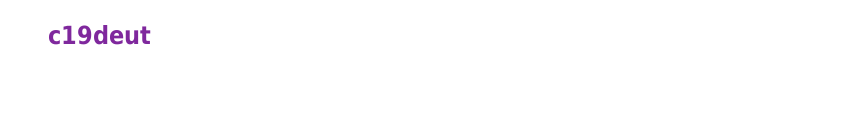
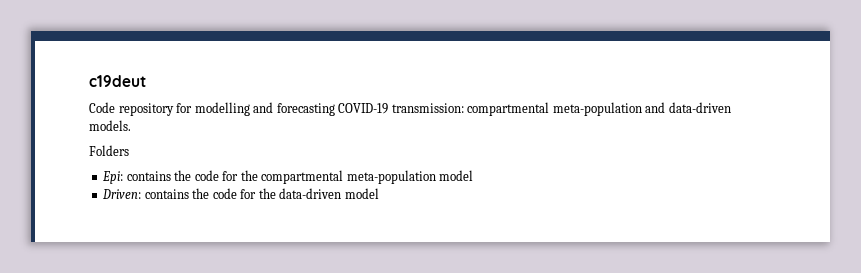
+ Code repository for modelling and forecasting COVID-19 transmission: compartmental meta-population and data-driven models.
+ Folders
+ Epi: contains the code for the compartmental meta-population model
+ Driven: contains the code for the data-driven model

